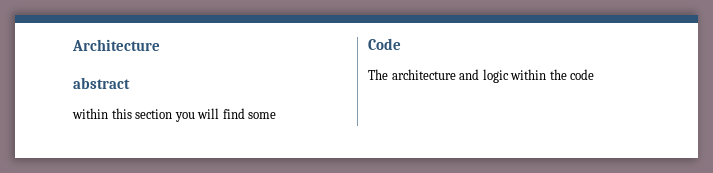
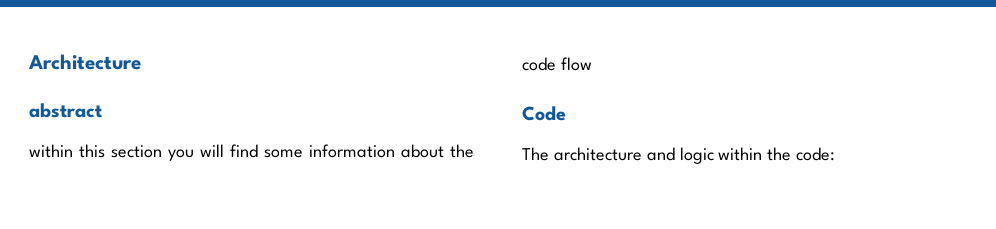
- within this section you will find some
+ within this section you will find some information about the code flow
- The architecture and logic within the code
+ The architecture and logic within the code:

